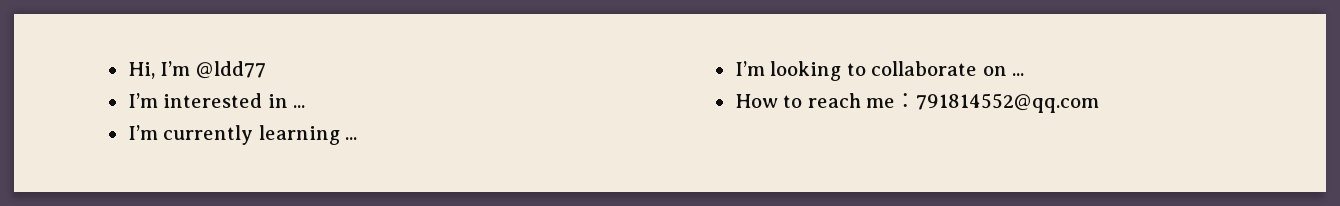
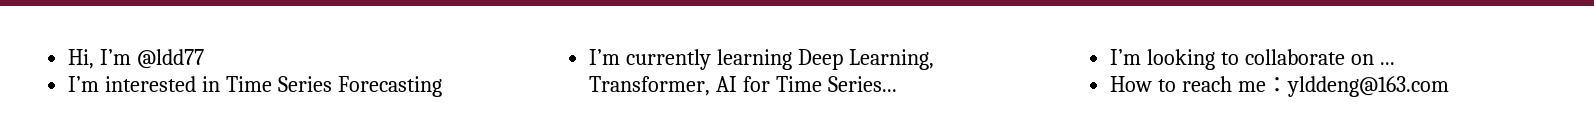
- I’m interested in ...
+ I’m interested in Time Series Forecasting
- I’m currently learning ...
+ I’m currently learning Deep Learning, Transformer, AI for Time Series...
- How to reach me：791814552@qq.com
+ How to reach me：ylddeng@163.com

